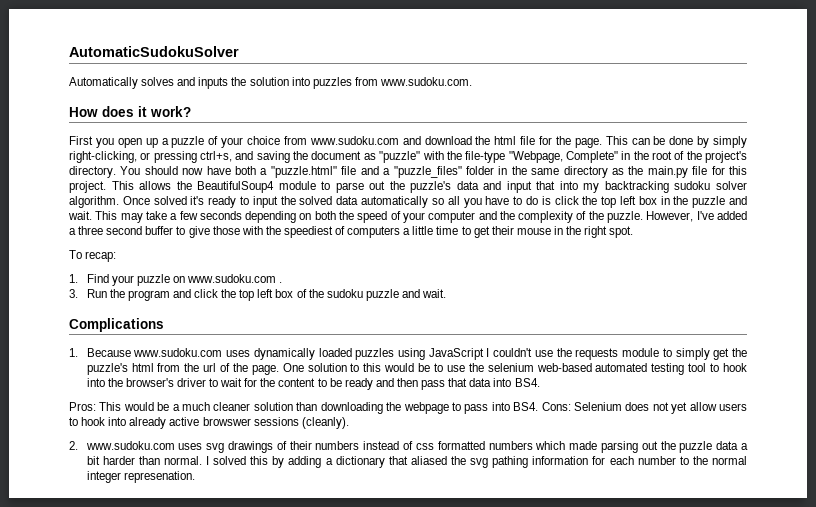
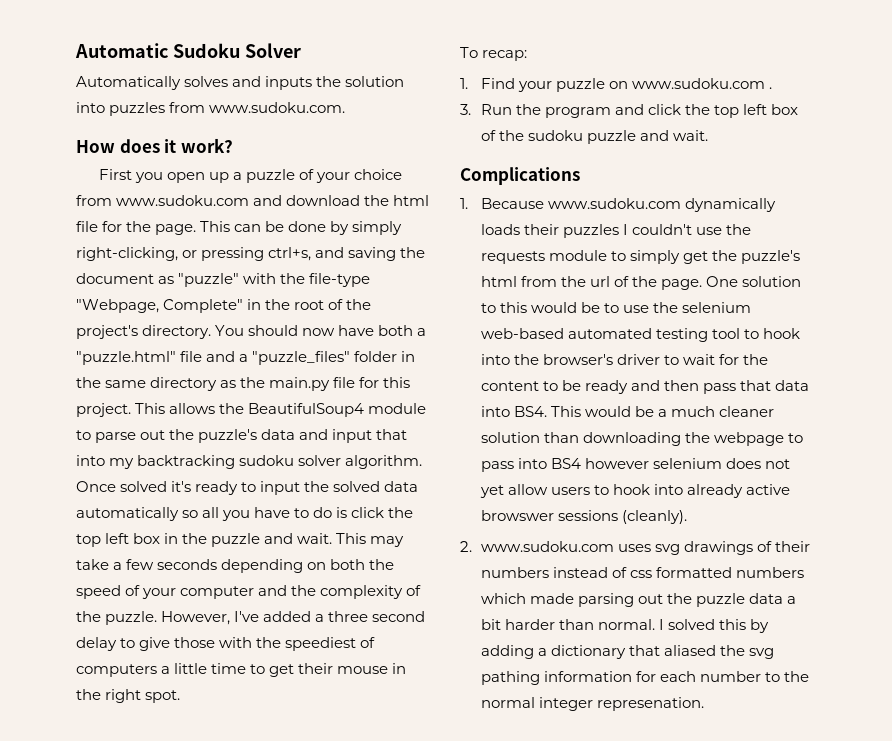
- AutomaticSudokuSolver
+ Automatic Sudoku Solver
- However, I've added a three second buffer to give those with the speediest of computers a little time to get their mouse in the right spot.
+ However, I've added a three second delay to give those with the speediest of computers a little time to get their mouse in the right spot.
- 1. Because www.sudoku.com uses dynamically loaded puzzles using JavaScript I couldn't use the requests module to simply get the puzzle's html from the url of the page.
+ 1. Because www.sudoku.com dynamically loads their puzzles I couldn't use the requests module to simply get the puzzle's html from the url of the page.
- One solution to this would be to use the selenium web-based automated testing tool to hook into the browser's driver to wait for the content to be ready and then pass that data into BS4.
- Pros: This would be a much cleaner solution than downloading the webpage to pass into BS4. Cons: Selenium does not yet allow users to hook into already active browswer sessions (cleanly).
+ One solution to this would be to use the selenium web-based automated testing tool to hook into the browser's driver to wait for the content to be ready and then pass that data into BS4. This would be a much cleaner solution than downloading the webpage to pass into BS4 however selenium does not yet allow users to hook into already active browswer sessions (cleanly).

